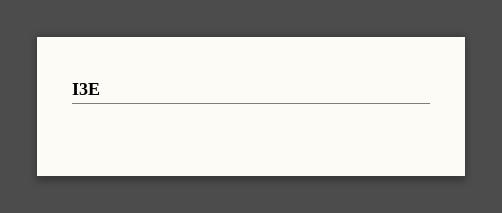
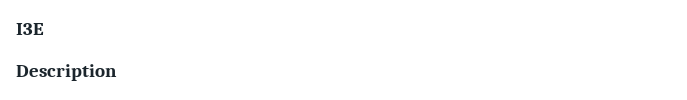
+ Description

